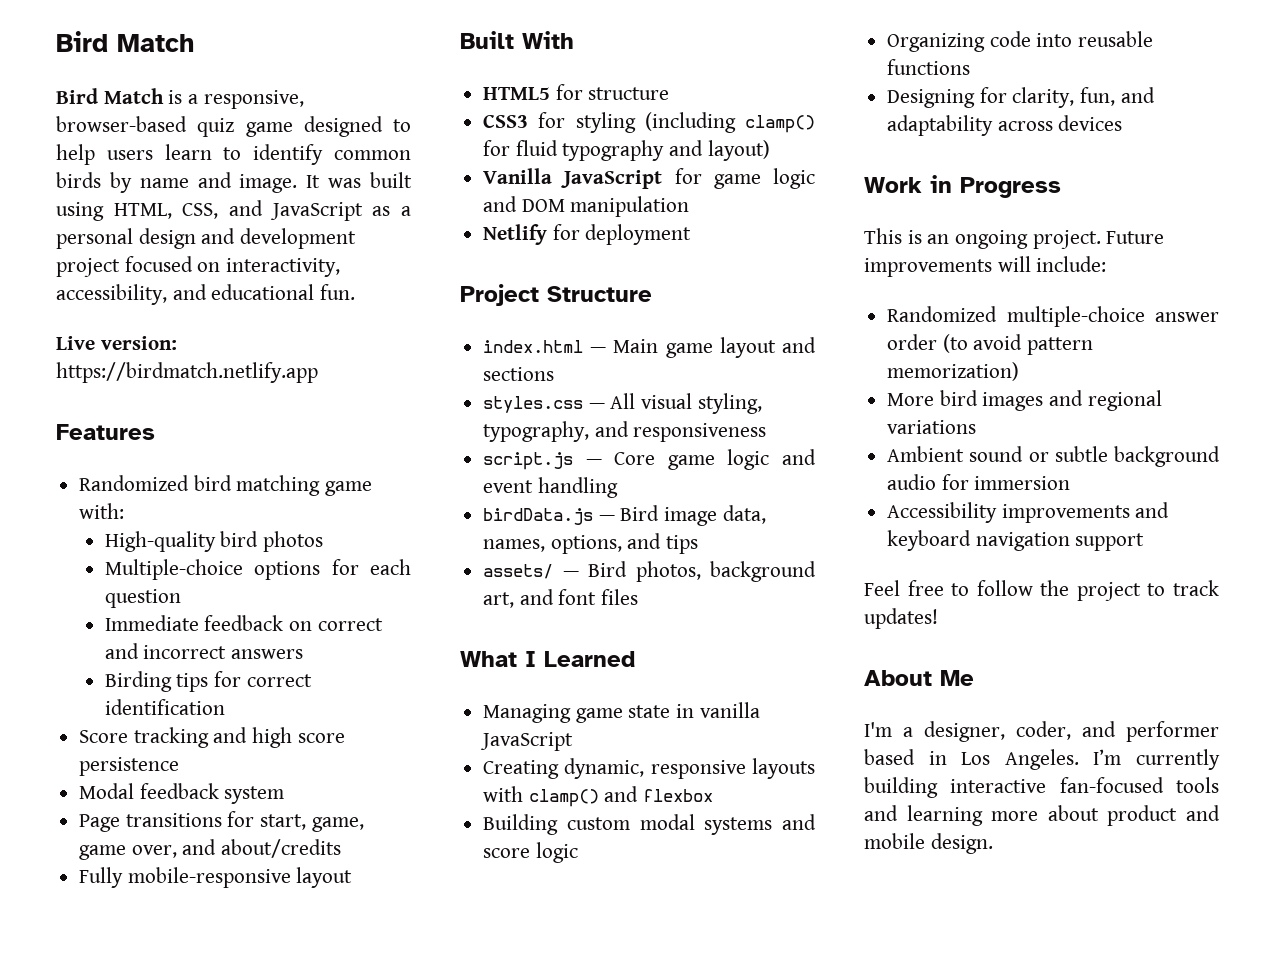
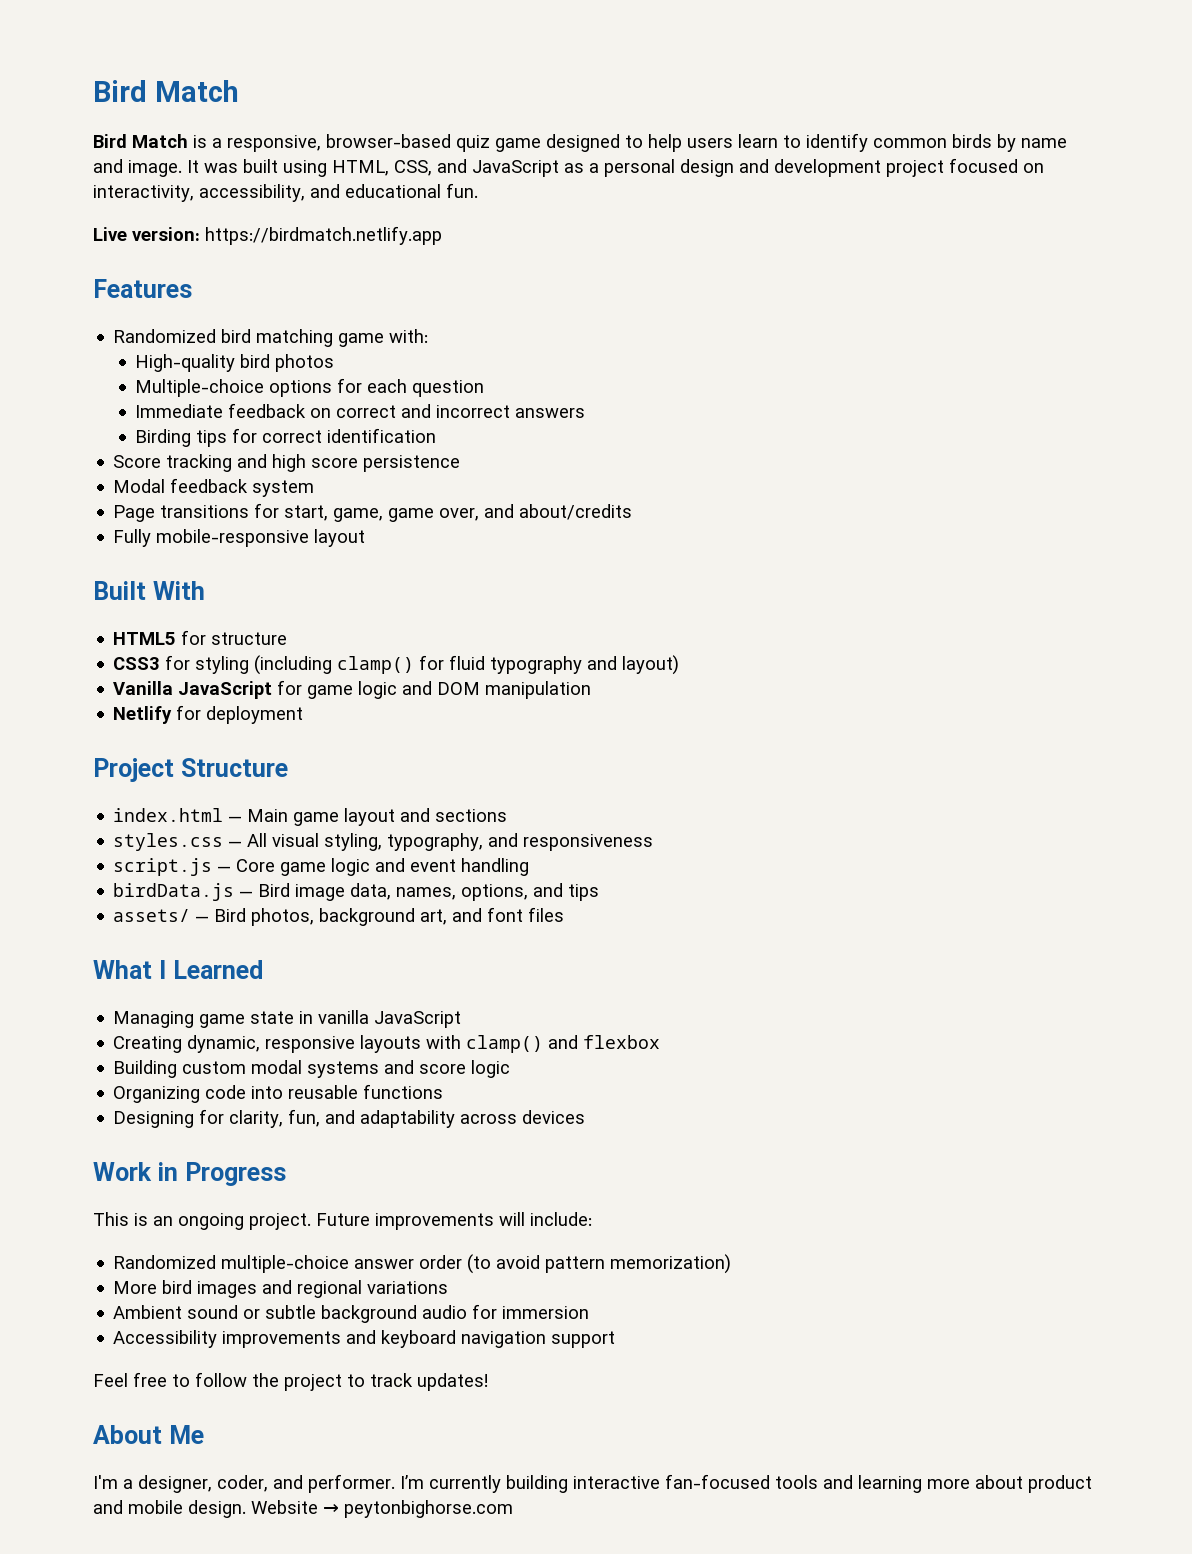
- I'm a designer, coder, and performer based in Los Angeles.
+ I'm a designer, coder, and performer.
+ Website → peytonbighorse.com

